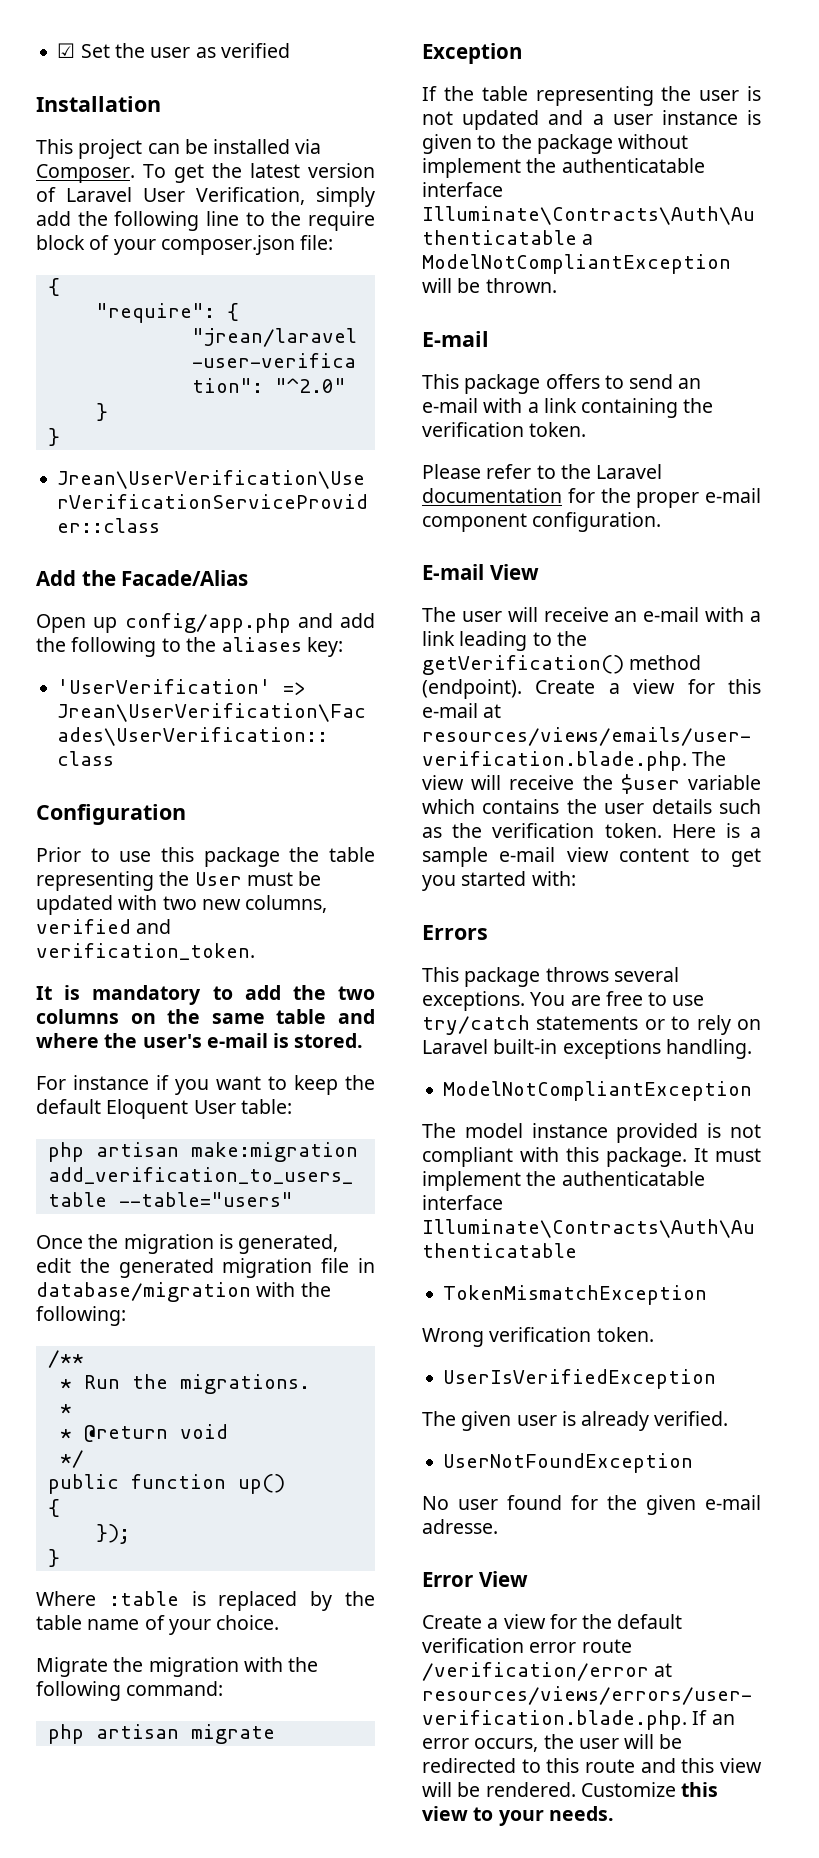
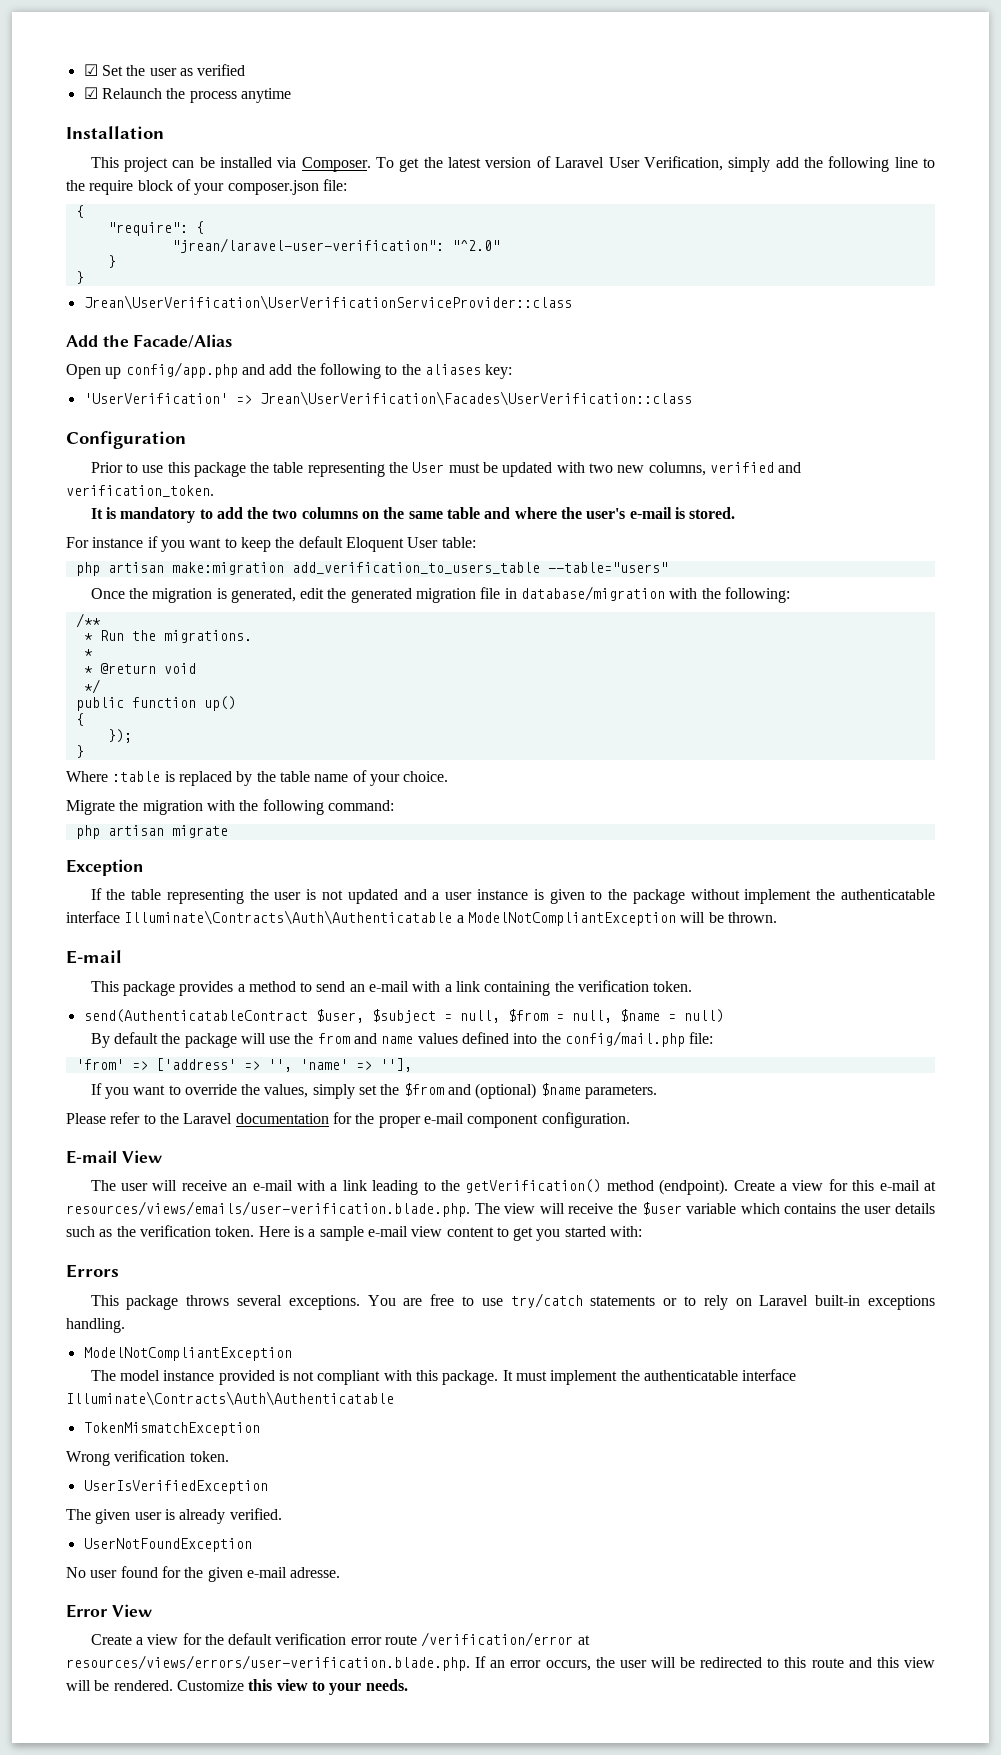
+ ☑ Relaunch the process anytime
- This package offers to send an e-mail with a link containing the verification token.
+ This package provides a method to send an e-mail with a link containing the verification token.
+ send(AuthenticatableContract $user, $subject = null, $from = null, $name = null)
+ By default the package will use the from and name values defined into the config/mail.php file:
+ 'from' => ['address' => '', 'name' => ''],
+ If you want to override the values, simply set the $from and (optional) $name parameters.

